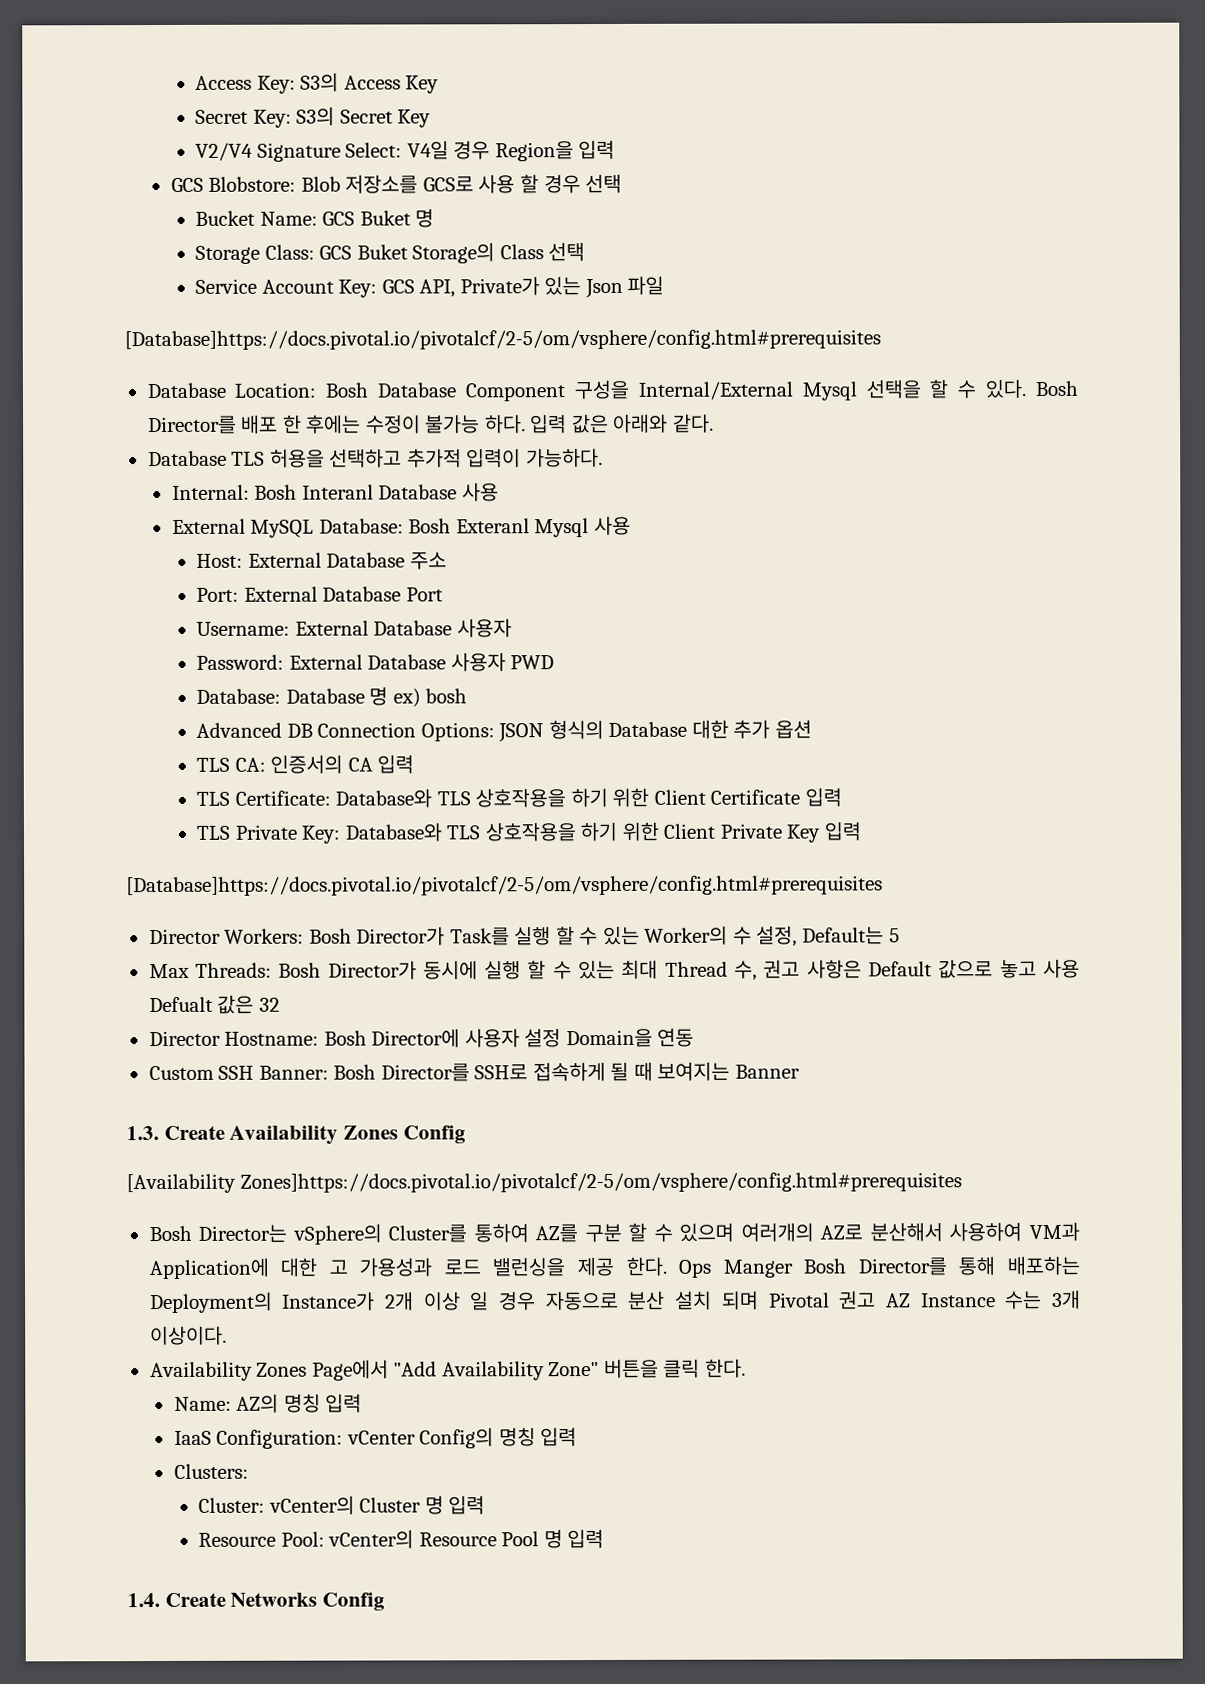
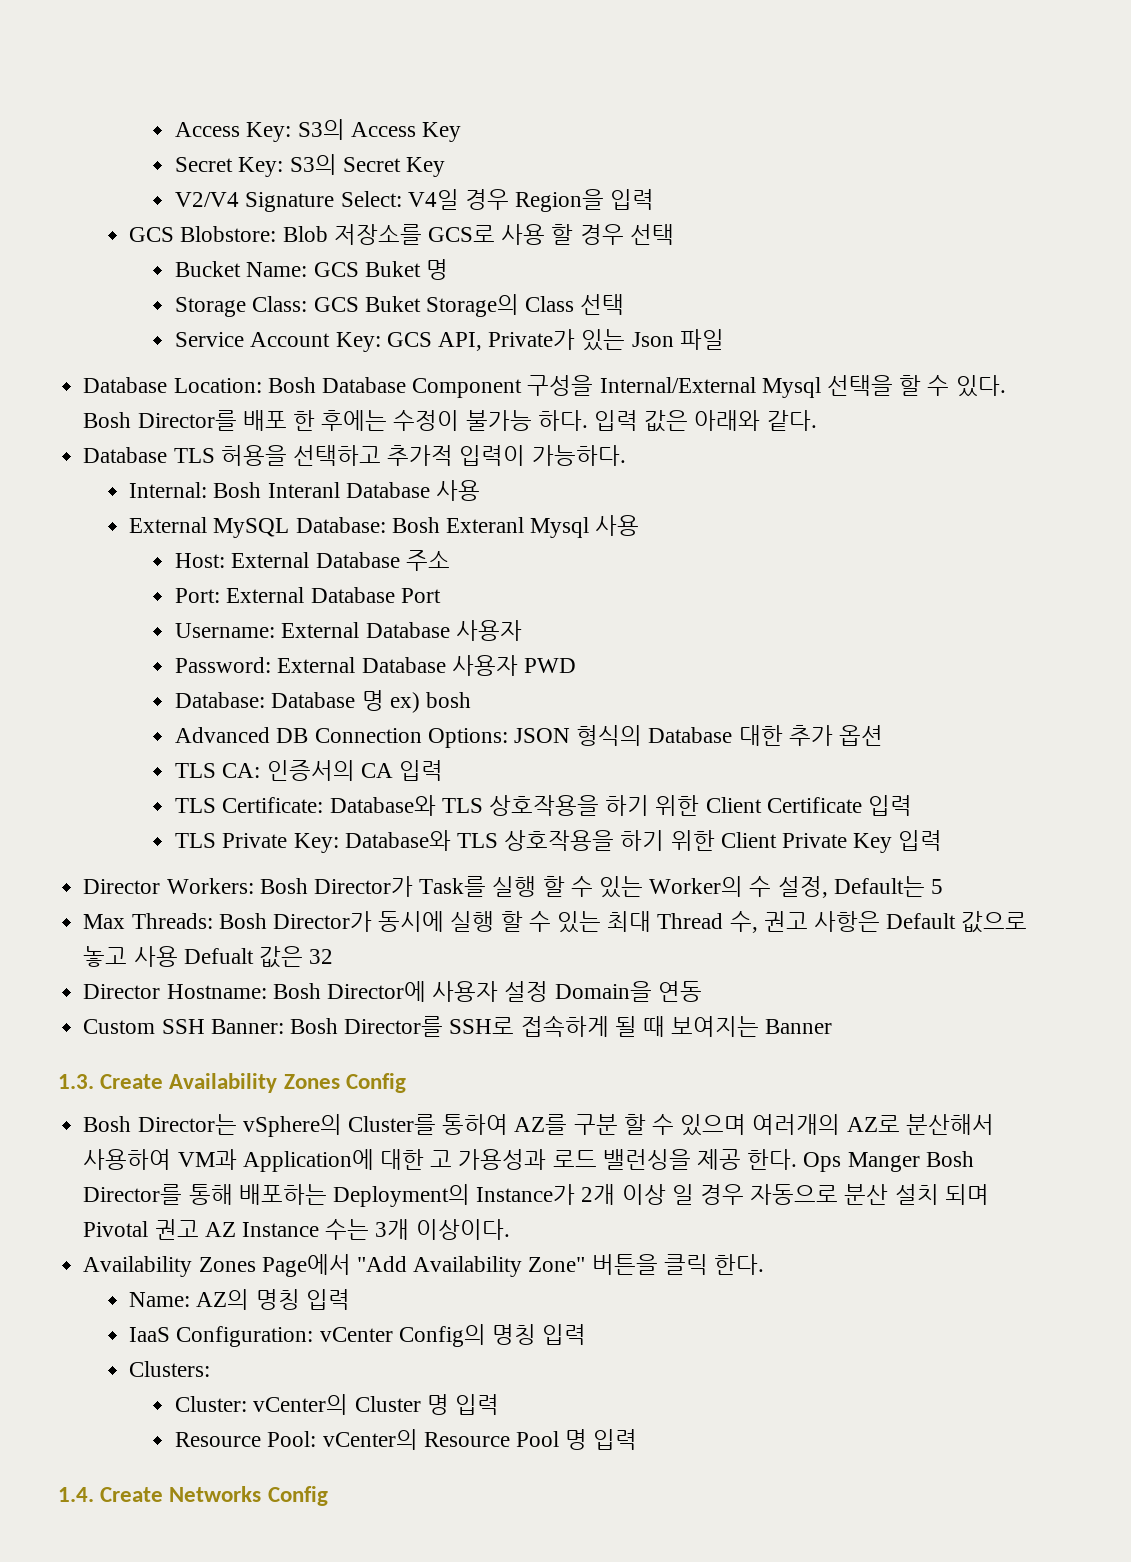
  Service Account Key: GCS API, Private가 있는 Json 파일
- [Database]https://docs.pivotal.io/pivotalcf/2-5/om/vsphere/config.html#prerequisites
  TLS Private Key: Database와 TLS 상호작용을 하기 위한 Client Private Key 입력
- [Database]https://docs.pivotal.io/pivotalcf/2-5/om/vsphere/config.html#prerequisites
- [Availability Zones]https://docs.pivotal.io/pivotalcf/2-5/om/vsphere/config.html#prerequisites

